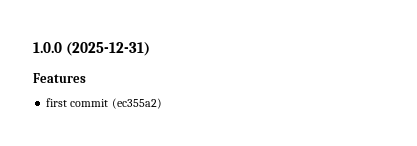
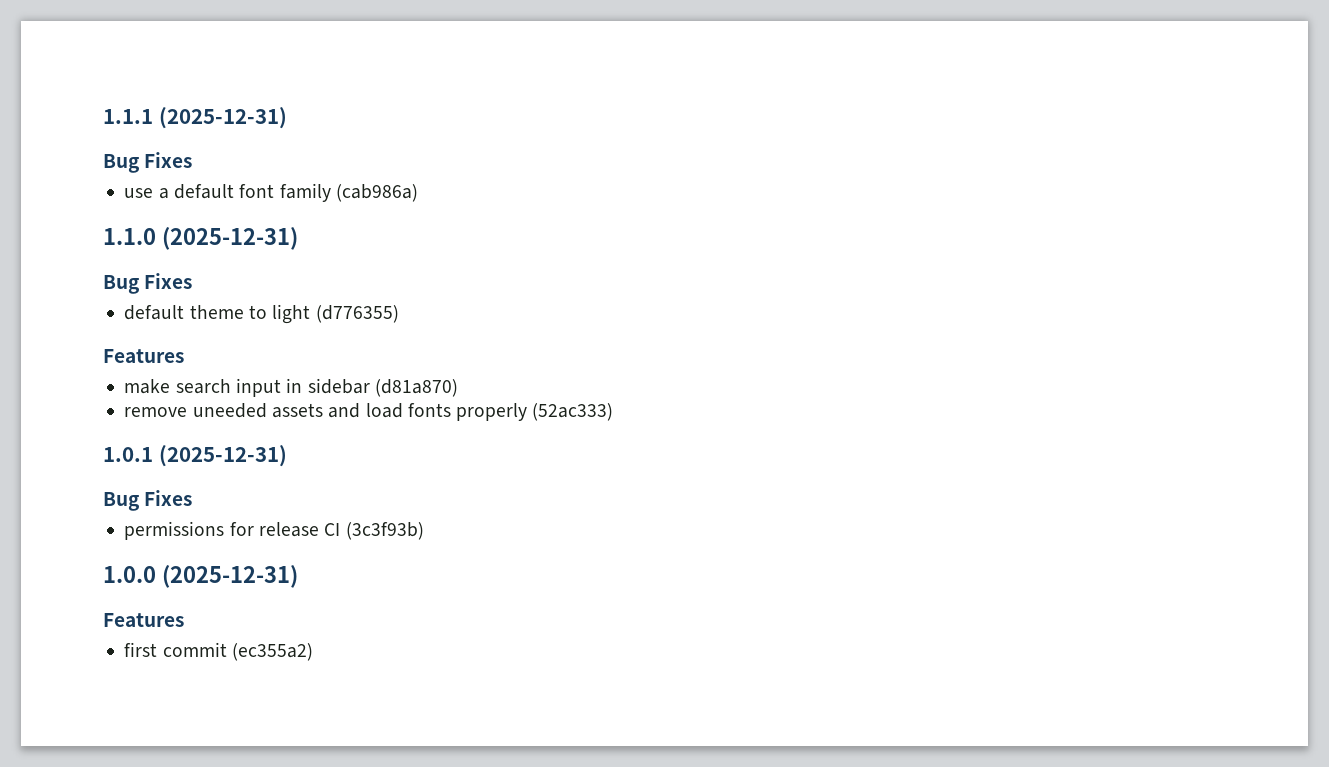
+ 1.1.1 (2025-12-31)
+ Bug Fixes
+ use a default font family (cab986a)
+ 1.1.0 (2025-12-31)
+ Bug Fixes
+ default theme to light (d776355)
+ Features
+ make search input in sidebar (d81a870)
+ remove uneeded assets and load fonts properly (52ac333)
+ 1.0.1 (2025-12-31)
+ Bug Fixes
+ permissions for release CI (3c3f93b)

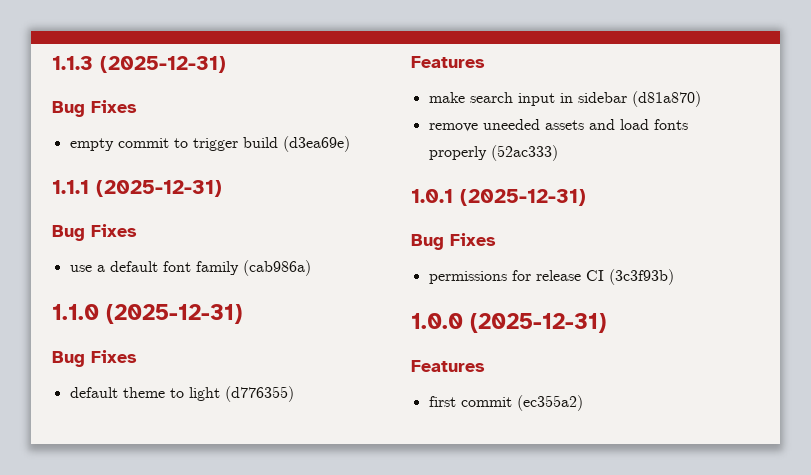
+ 1.1.3 (2025-12-31)
+ Bug Fixes
+ empty commit to trigger build (d3ea69e)

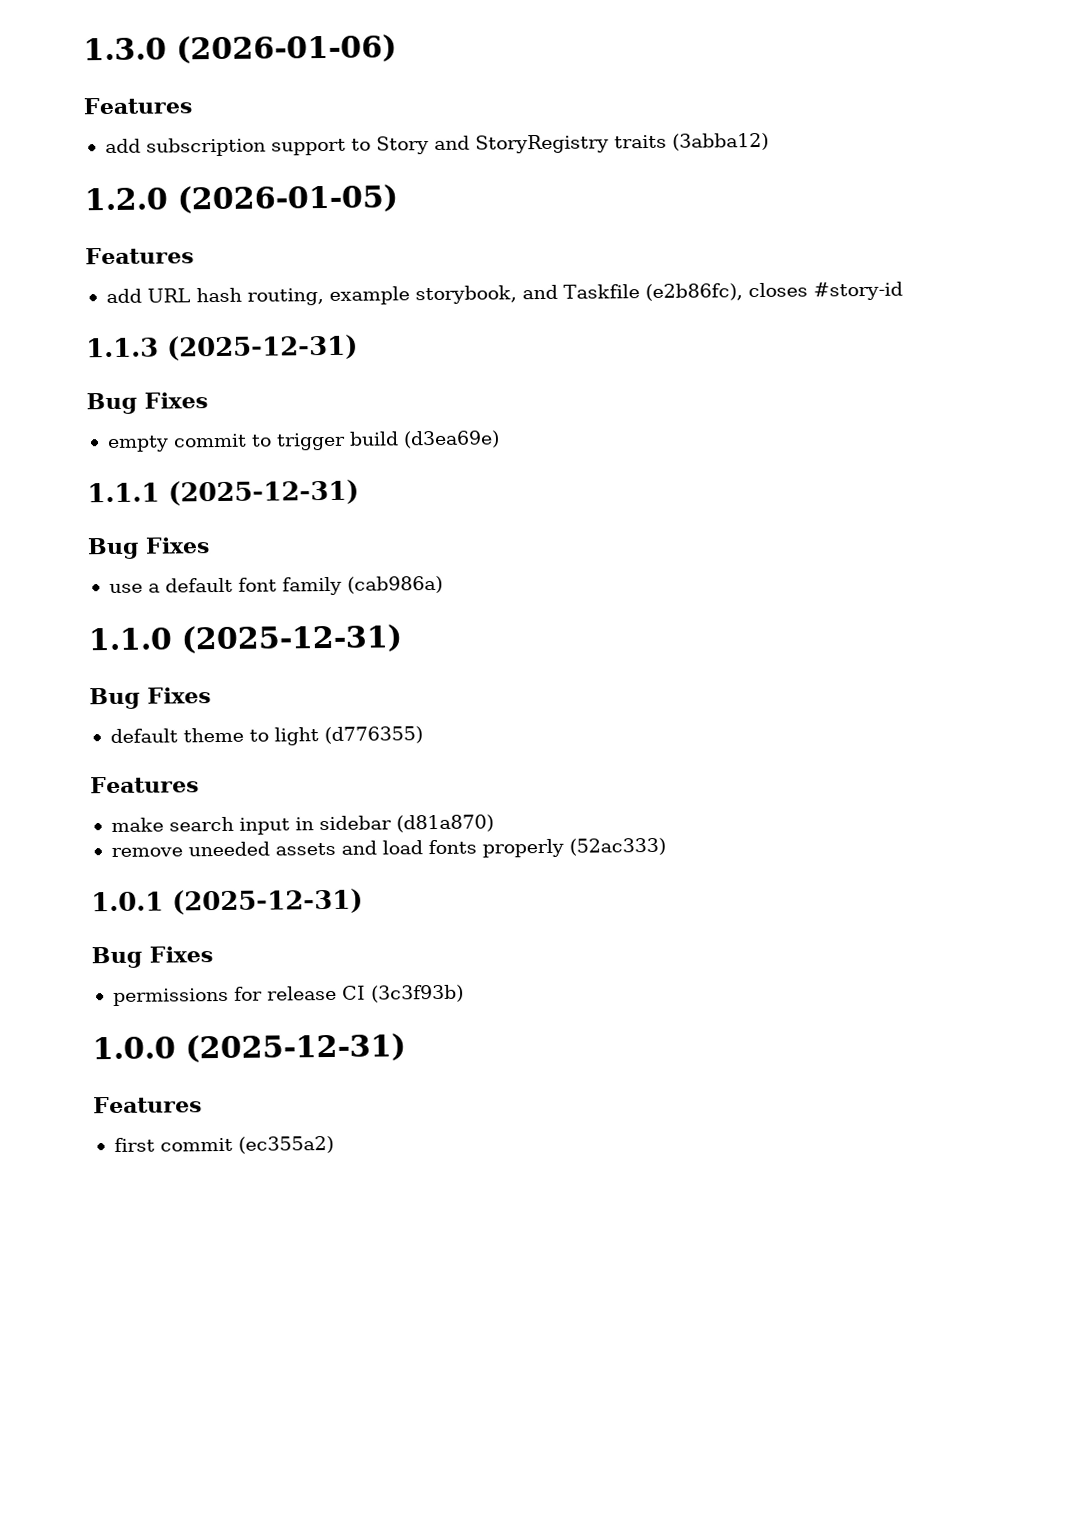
+ 1.3.0 (2026-01-06)
+ Features
+ add subscription support to Story and StoryRegistry traits (3abba12)
+ 1.2.0 (2026-01-05)
+ Features
+ add URL hash routing, example storybook, and Taskfile (e2b86fc), closes #story-id

